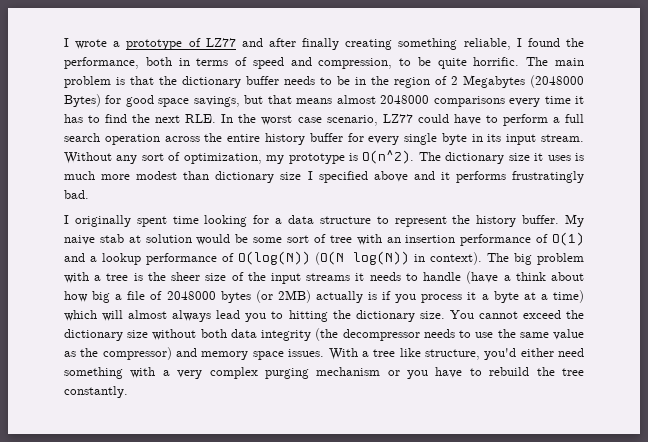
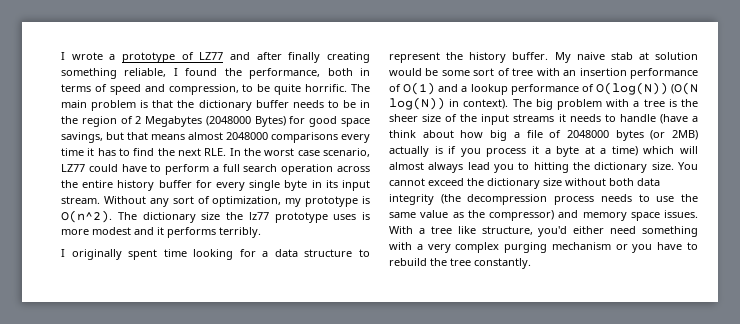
- The dictionary size it uses is much more modest than dictionary size I specified above and it performs frustratingly bad.
+ The dictionary size the lz77 prototype uses is more modest and it performs terribly.
- You cannot exceed the dictionary size without both data integrity (the decompressor needs to use the same value as the compressor) and memory space issues.
+ You cannot exceed the dictionary size without both data integrity (the decompression process needs to use the same value as the compressor) and memory space issues.

